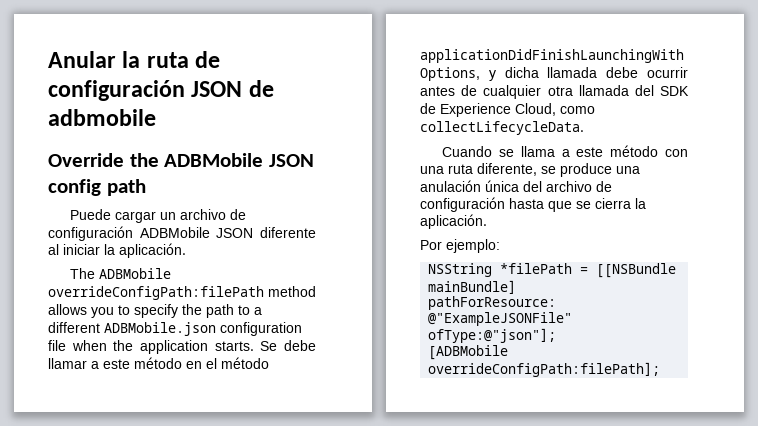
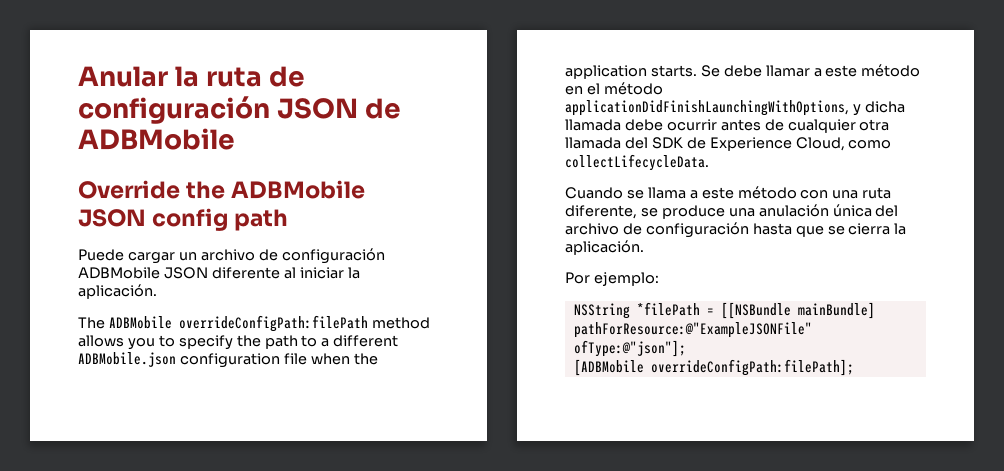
- Anular la ruta de configuración JSON de adbmobile
+ Anular la ruta de configuración JSON de ADBMobile

